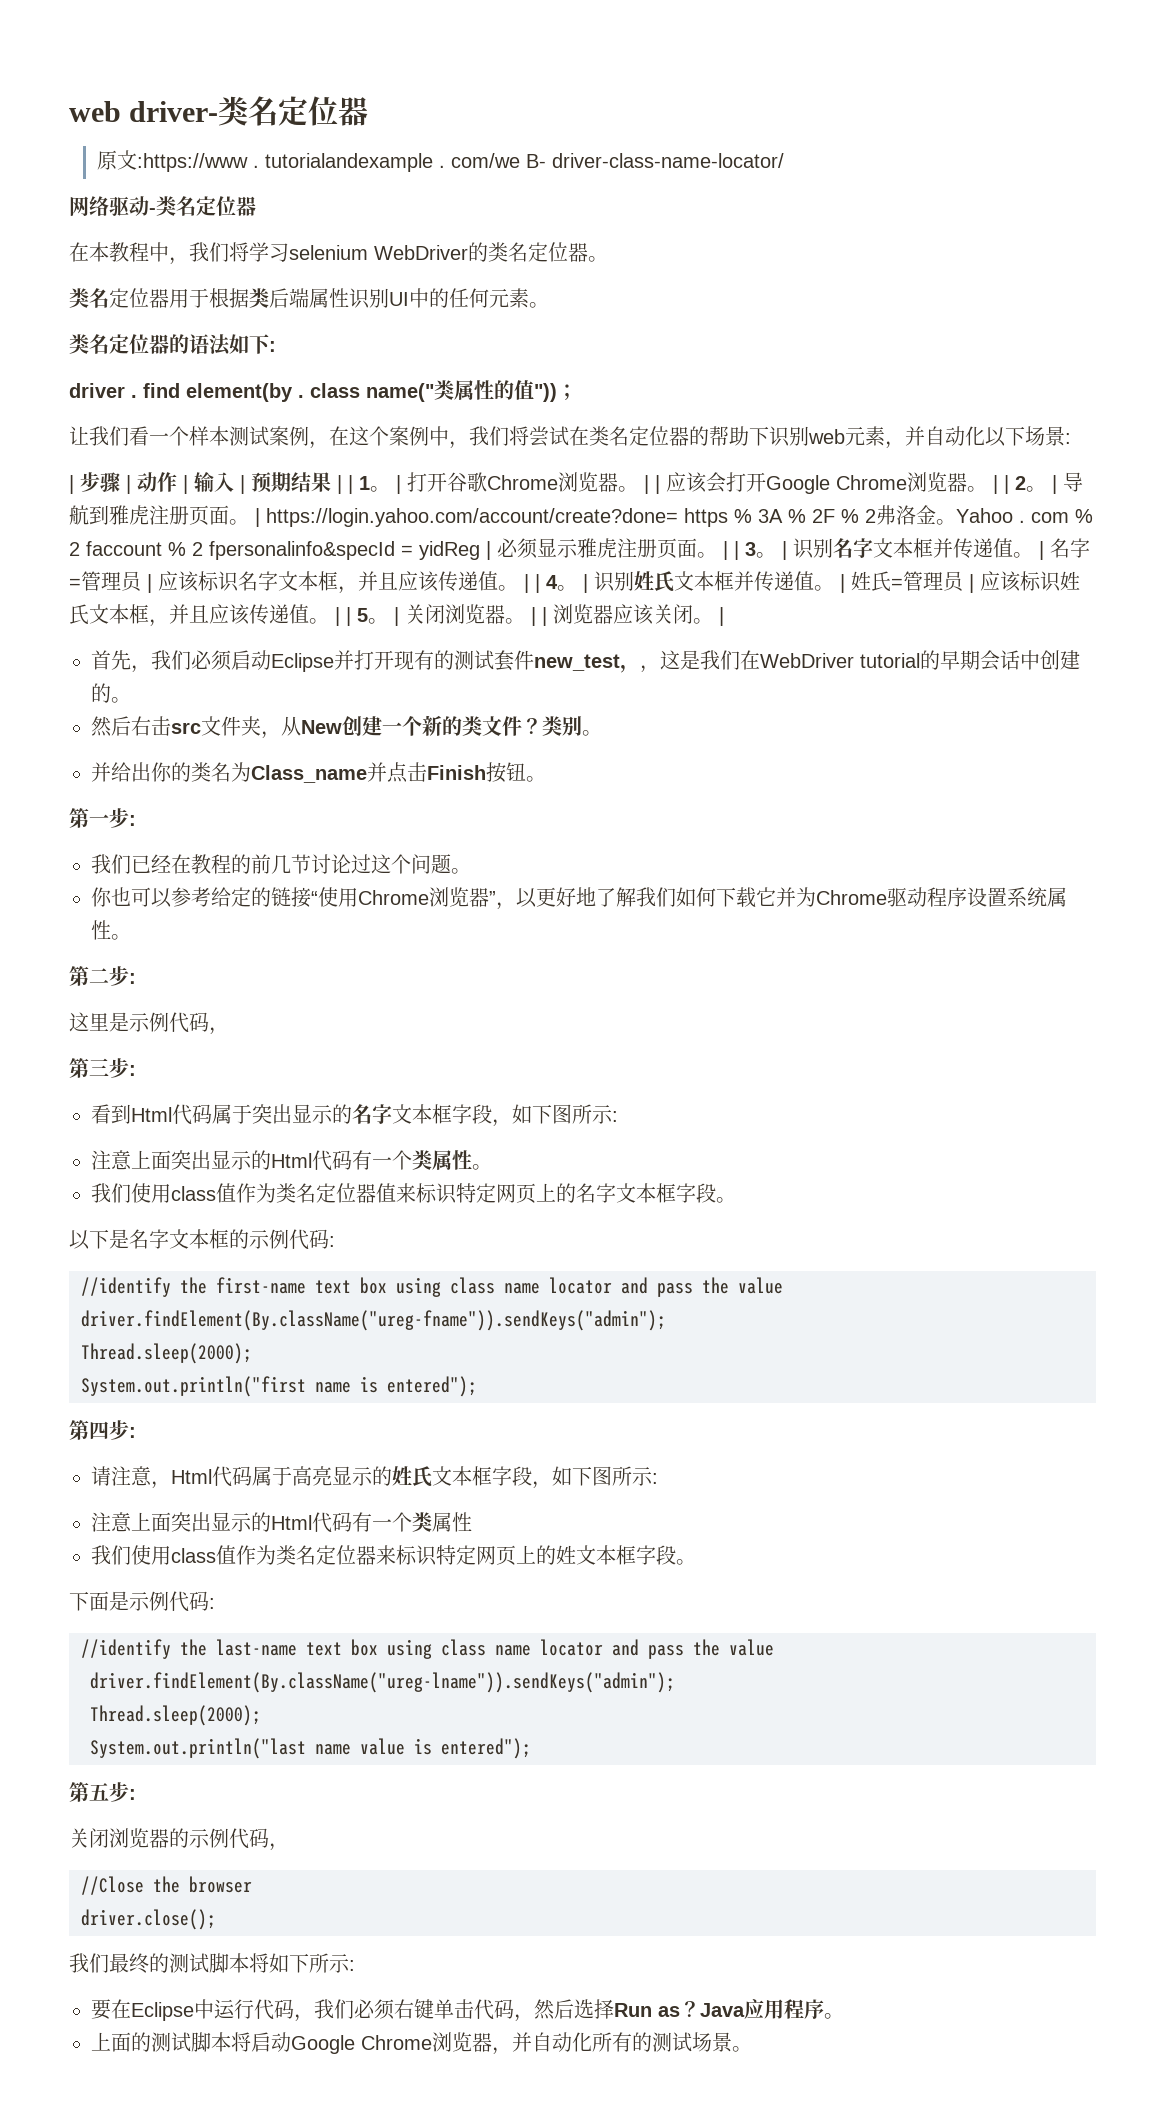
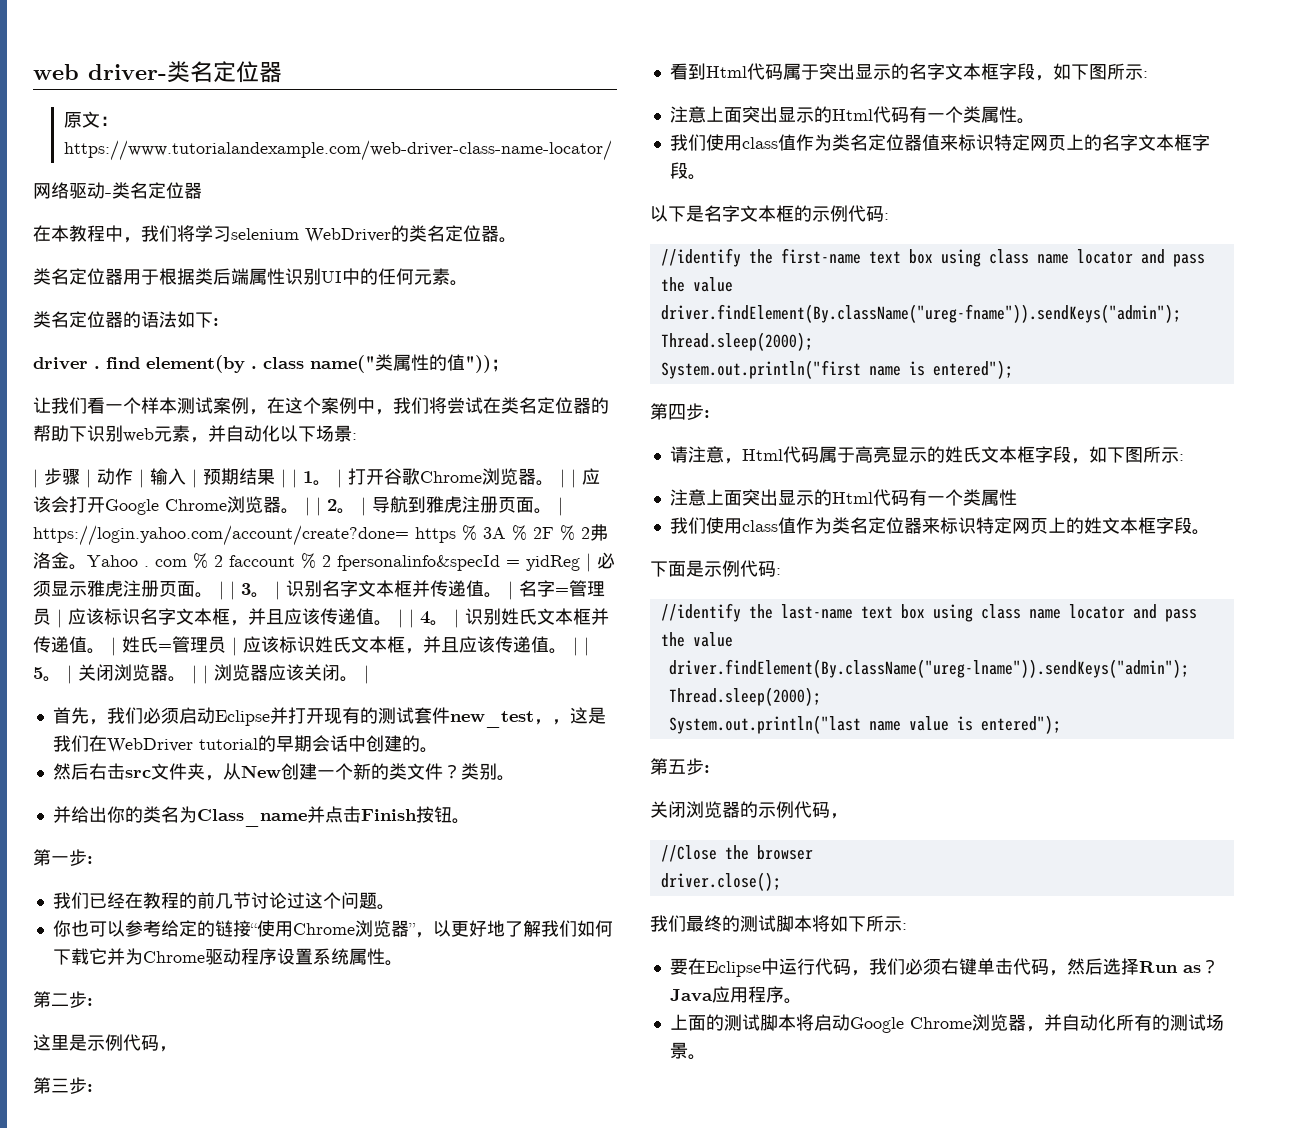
- 原文:https://www . tutorialandexample . com/we B- driver-class-name-locator/
+ 原文：https://www.tutorialandexample.com/web-driver-class-name-locator/

